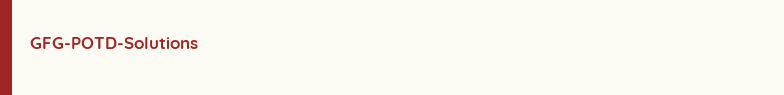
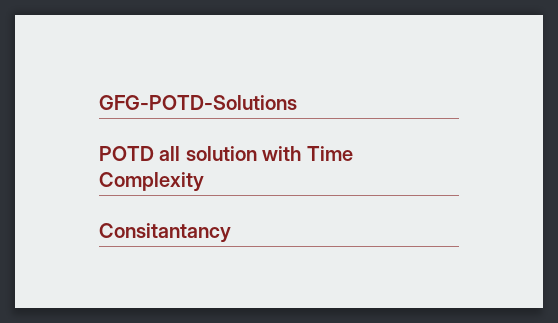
+ POTD all solution with Time Complexity
+ Consitantancy

